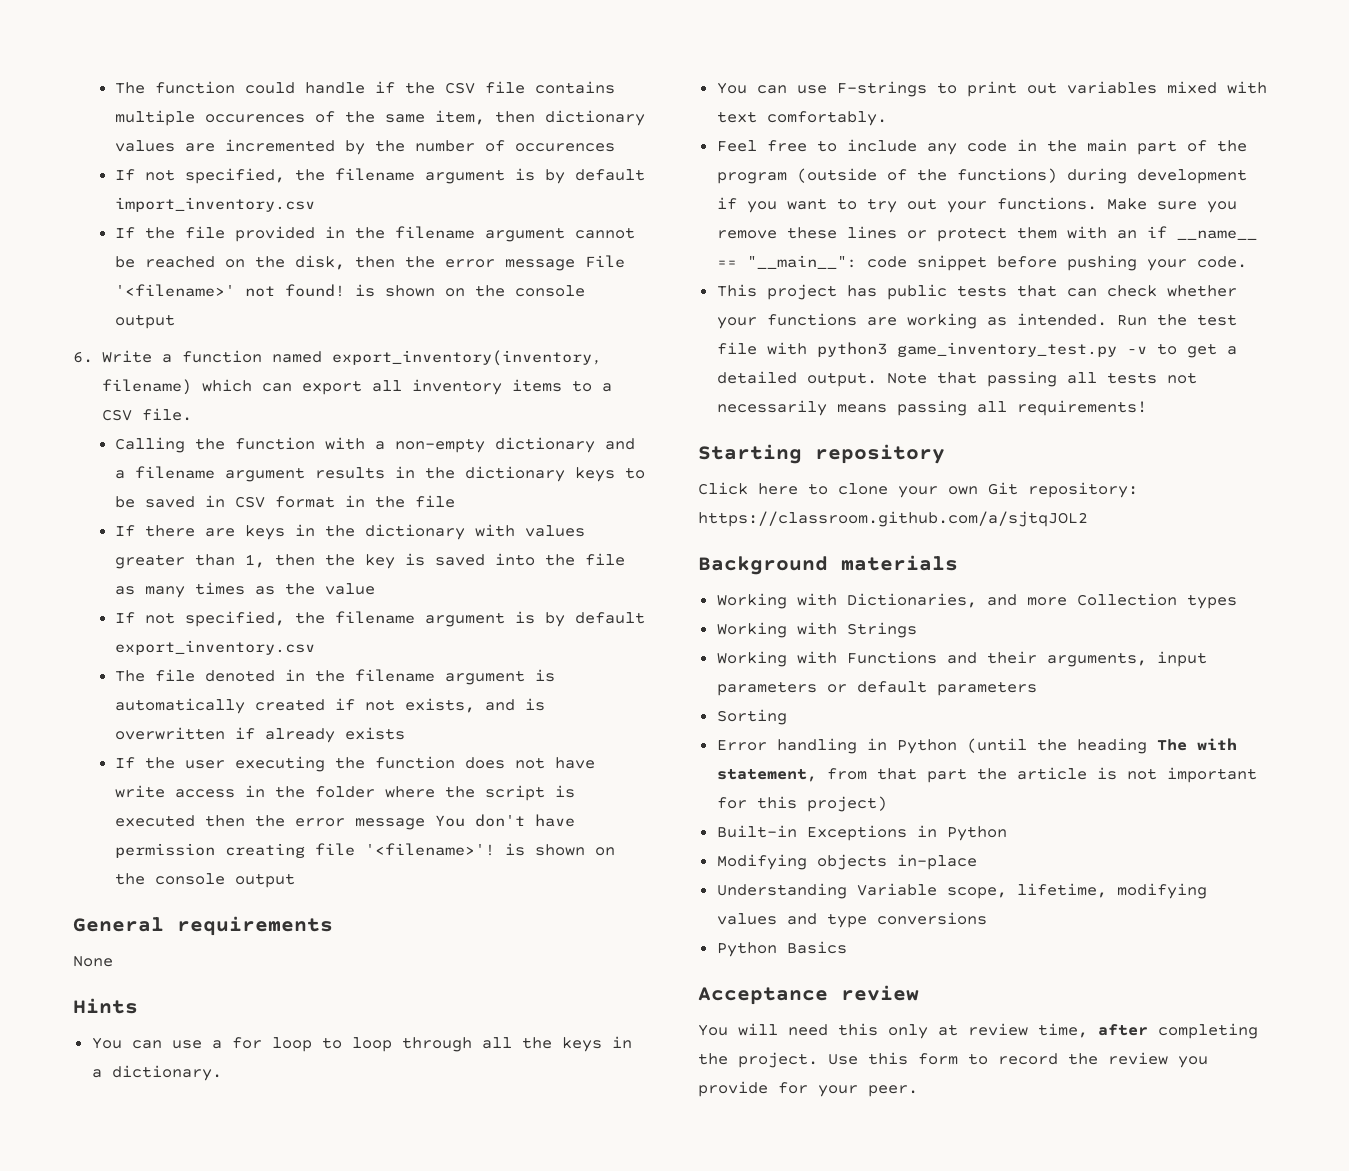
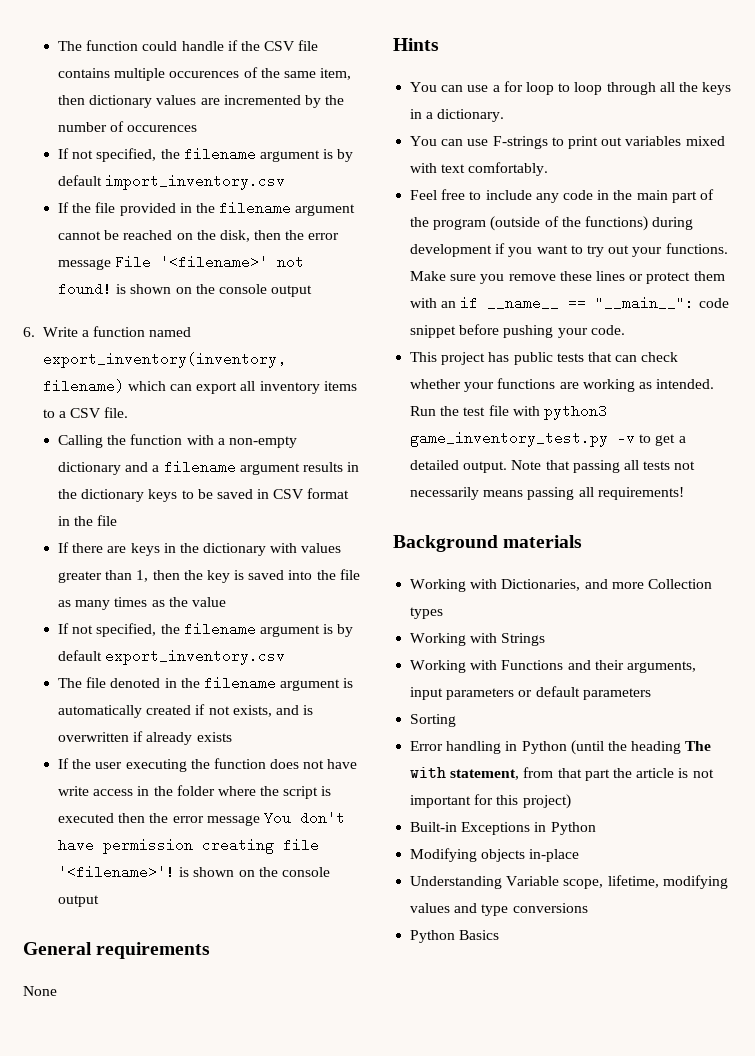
- Starting repository
- Click here to clone your own Git repository: https://classroom.github.com/a/sjtqJOL2
- Acceptance review
- You will need this only at review time, after completing the project. Use this form to record the review you provide for your peer.

